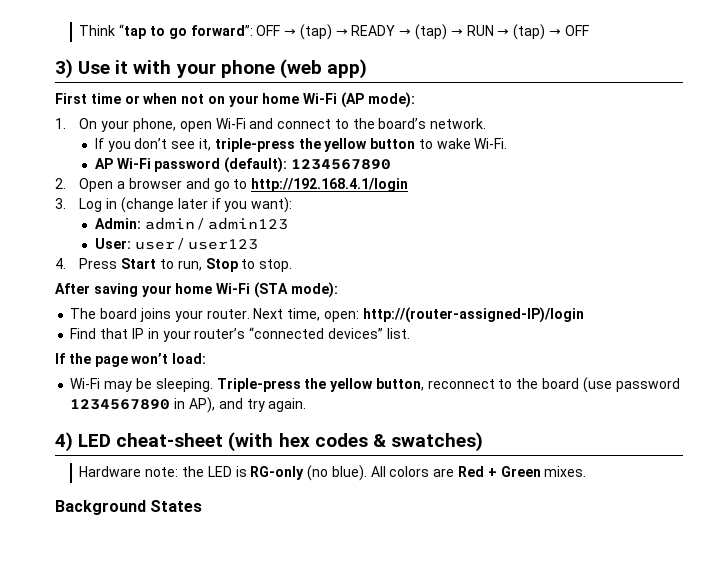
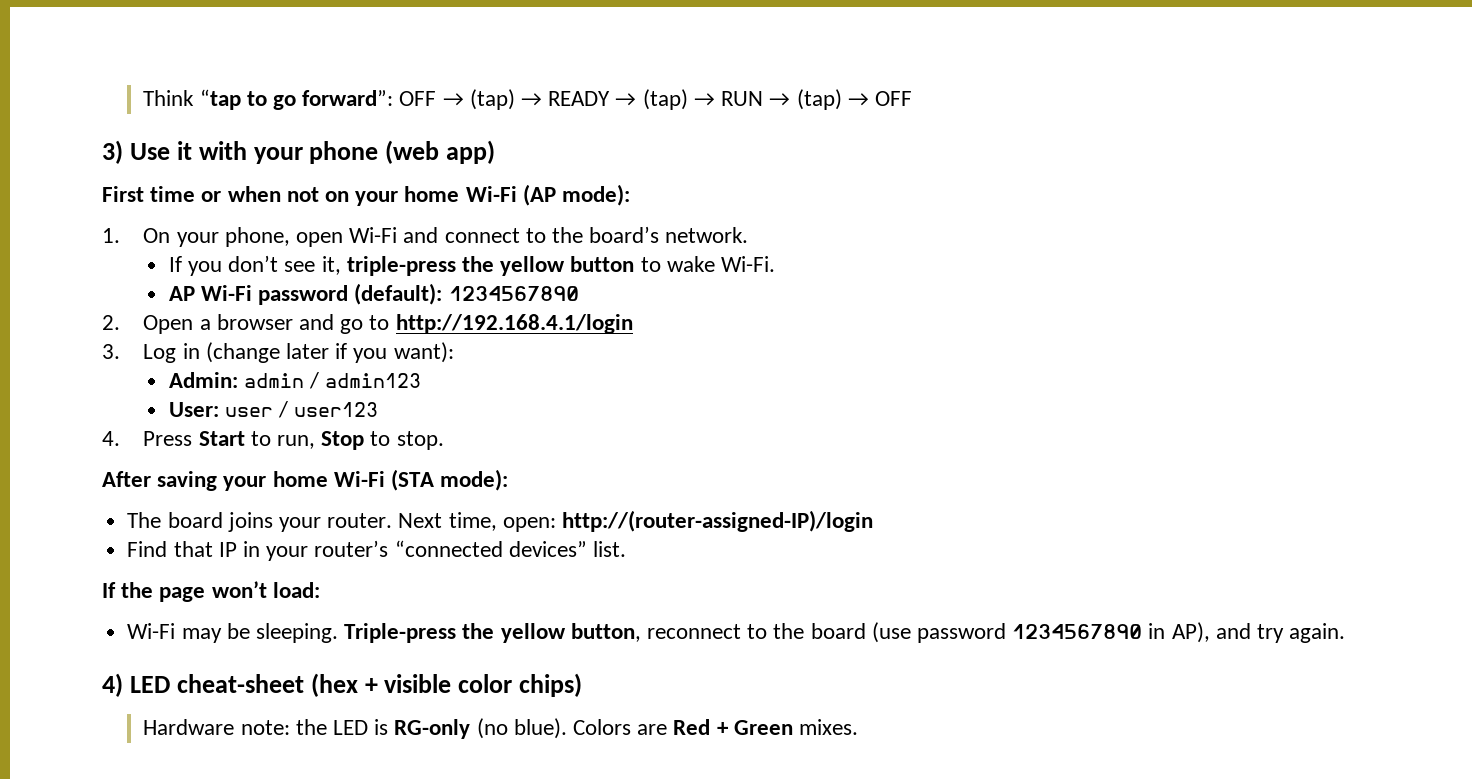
- 4) LED cheat-sheet (with hex codes & swatches)
+ 4) LED cheat-sheet (hex + visible color chips)
- All colors are Red + Green mixes.
+ Colors are Red + Green mixes.
- Background States

